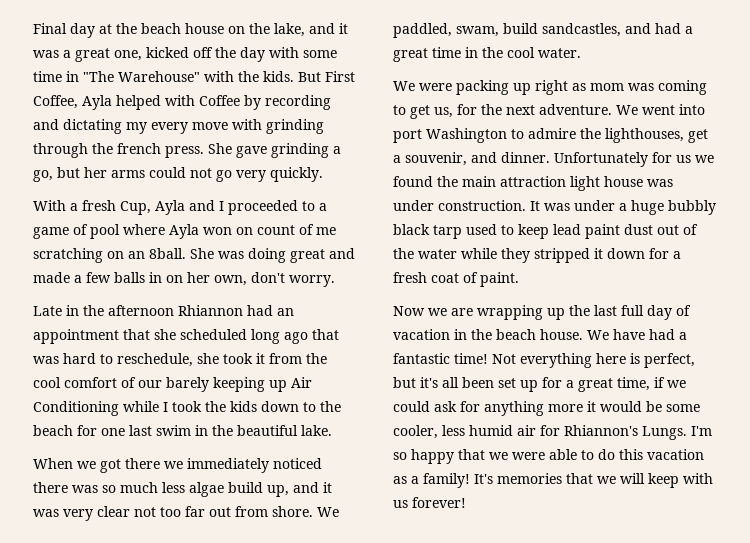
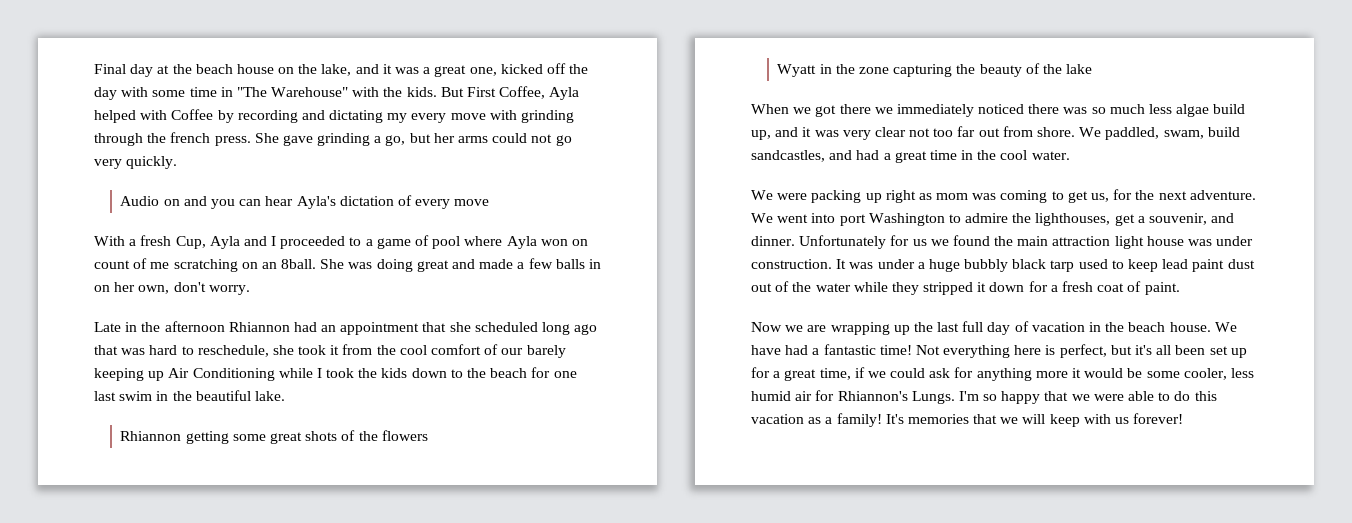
+ Audio on and you can hear Ayla's dictation of every move
+ Rhiannon getting some great shots of the flowers
+ Wyatt in the zone capturing the beauty of the lake

